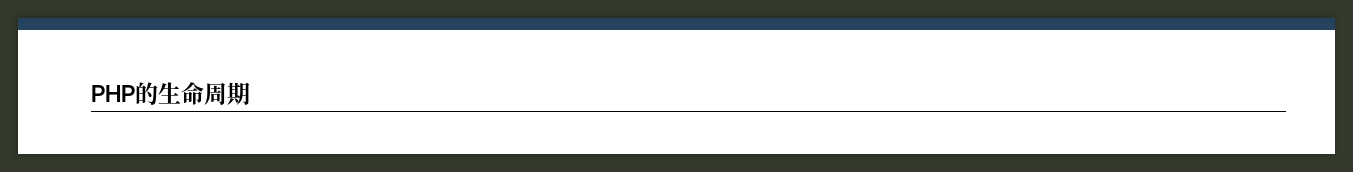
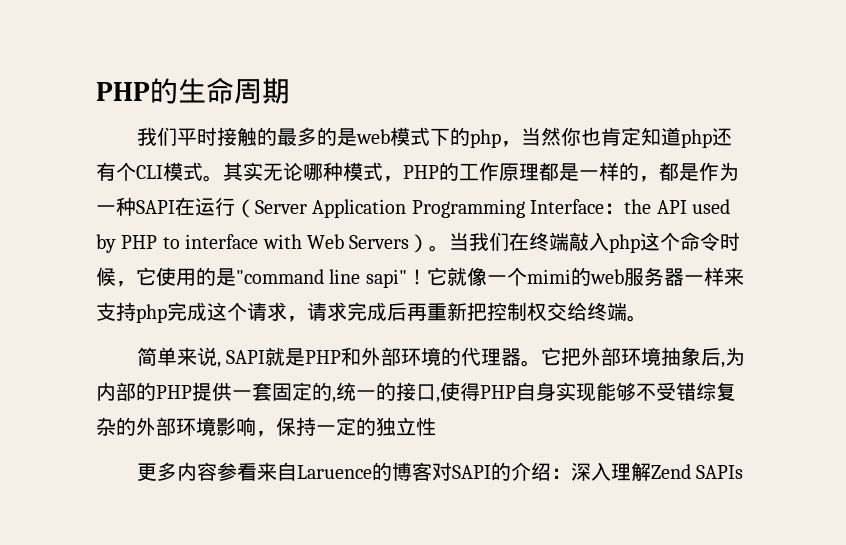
+ 我们平时接触的最多的是web模式下的php，当然你也肯定知道php还有个CLI模式。其实无论哪种模式，PHP的工作原理都是一样的，都是作为一种SAPI在运行（Server Application Programming Interface：the API used by PHP to interface with Web Servers）。当我们在终端敲入php这个命令时候，它使用的是"command line sapi"！它就像一个mimi的web服务器一样来支持php完成这个请求，请求完成后再重新把控制权交给终端。
+ 简单来说, SAPI就是PHP和外部环境的代理器。它把外部环境抽象后,为内部的PHP提供一套固定的,统一的接口,使得PHP自身实现能够不受错综复杂的外部环境影响，保持一定的独立性
+ 更多内容参看来自Laruence的博客对SAPI的介绍：深入理解Zend SAPIs

